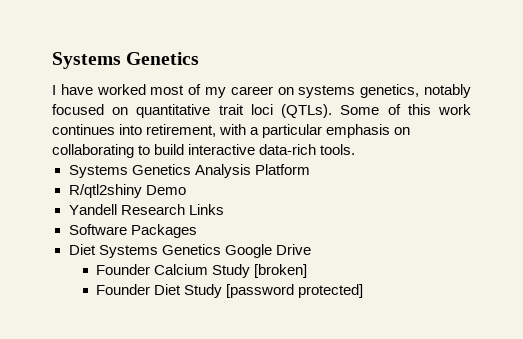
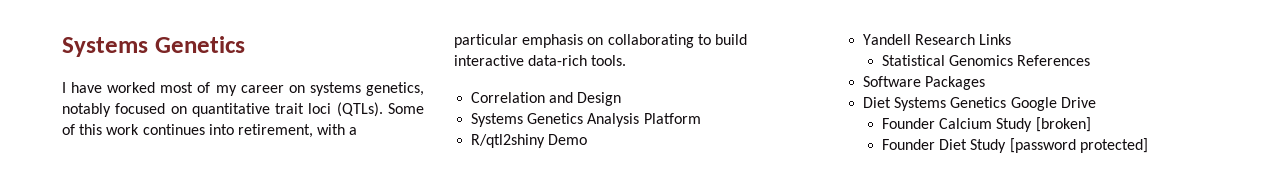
+ Correlation and Design
+ Statistical Genomics References

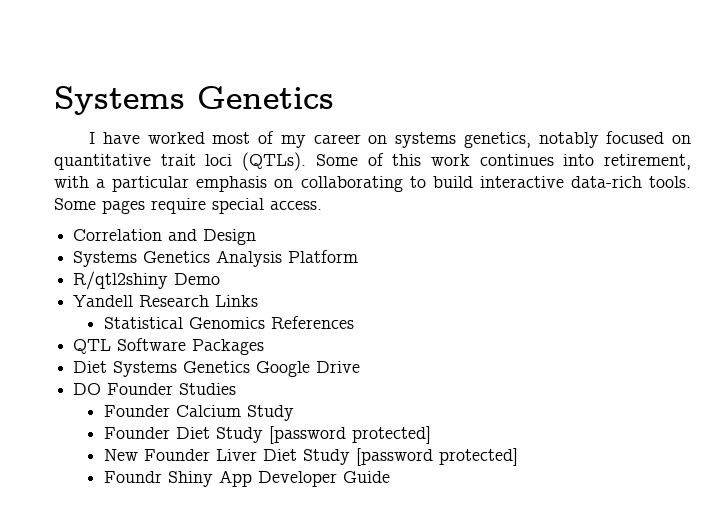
+ Some pages require special access.
- Software Packages
+ QTL Software Packages
+ DO Founder Studies
- Founder Calcium Study [broken]
+ Founder Calcium Study
+ New Founder Liver Diet Study [password protected]
+ Foundr Shiny App Developer Guide

